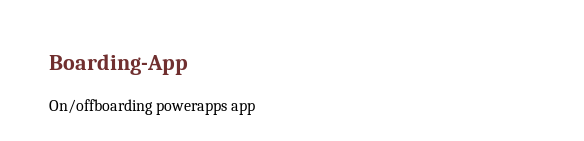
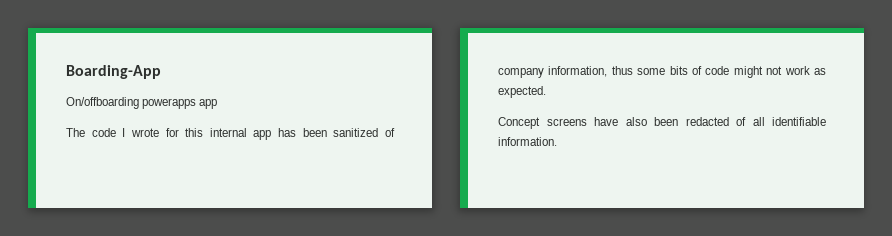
+ The code I wrote for this internal app has been sanitized of company information, thus some bits of code might not work as expected.
+ Concept screens have also been redacted of all identifiable information.

